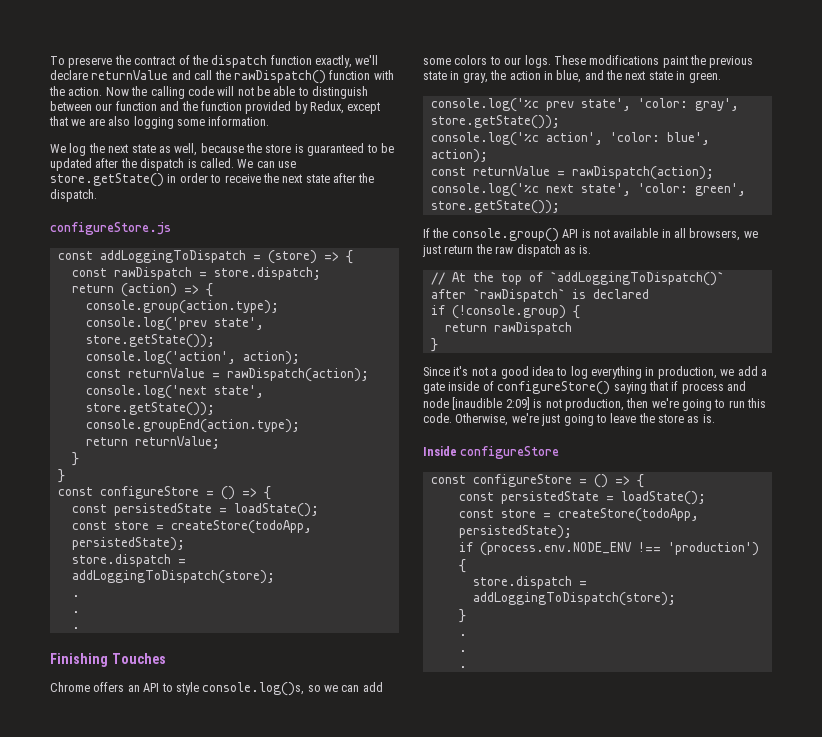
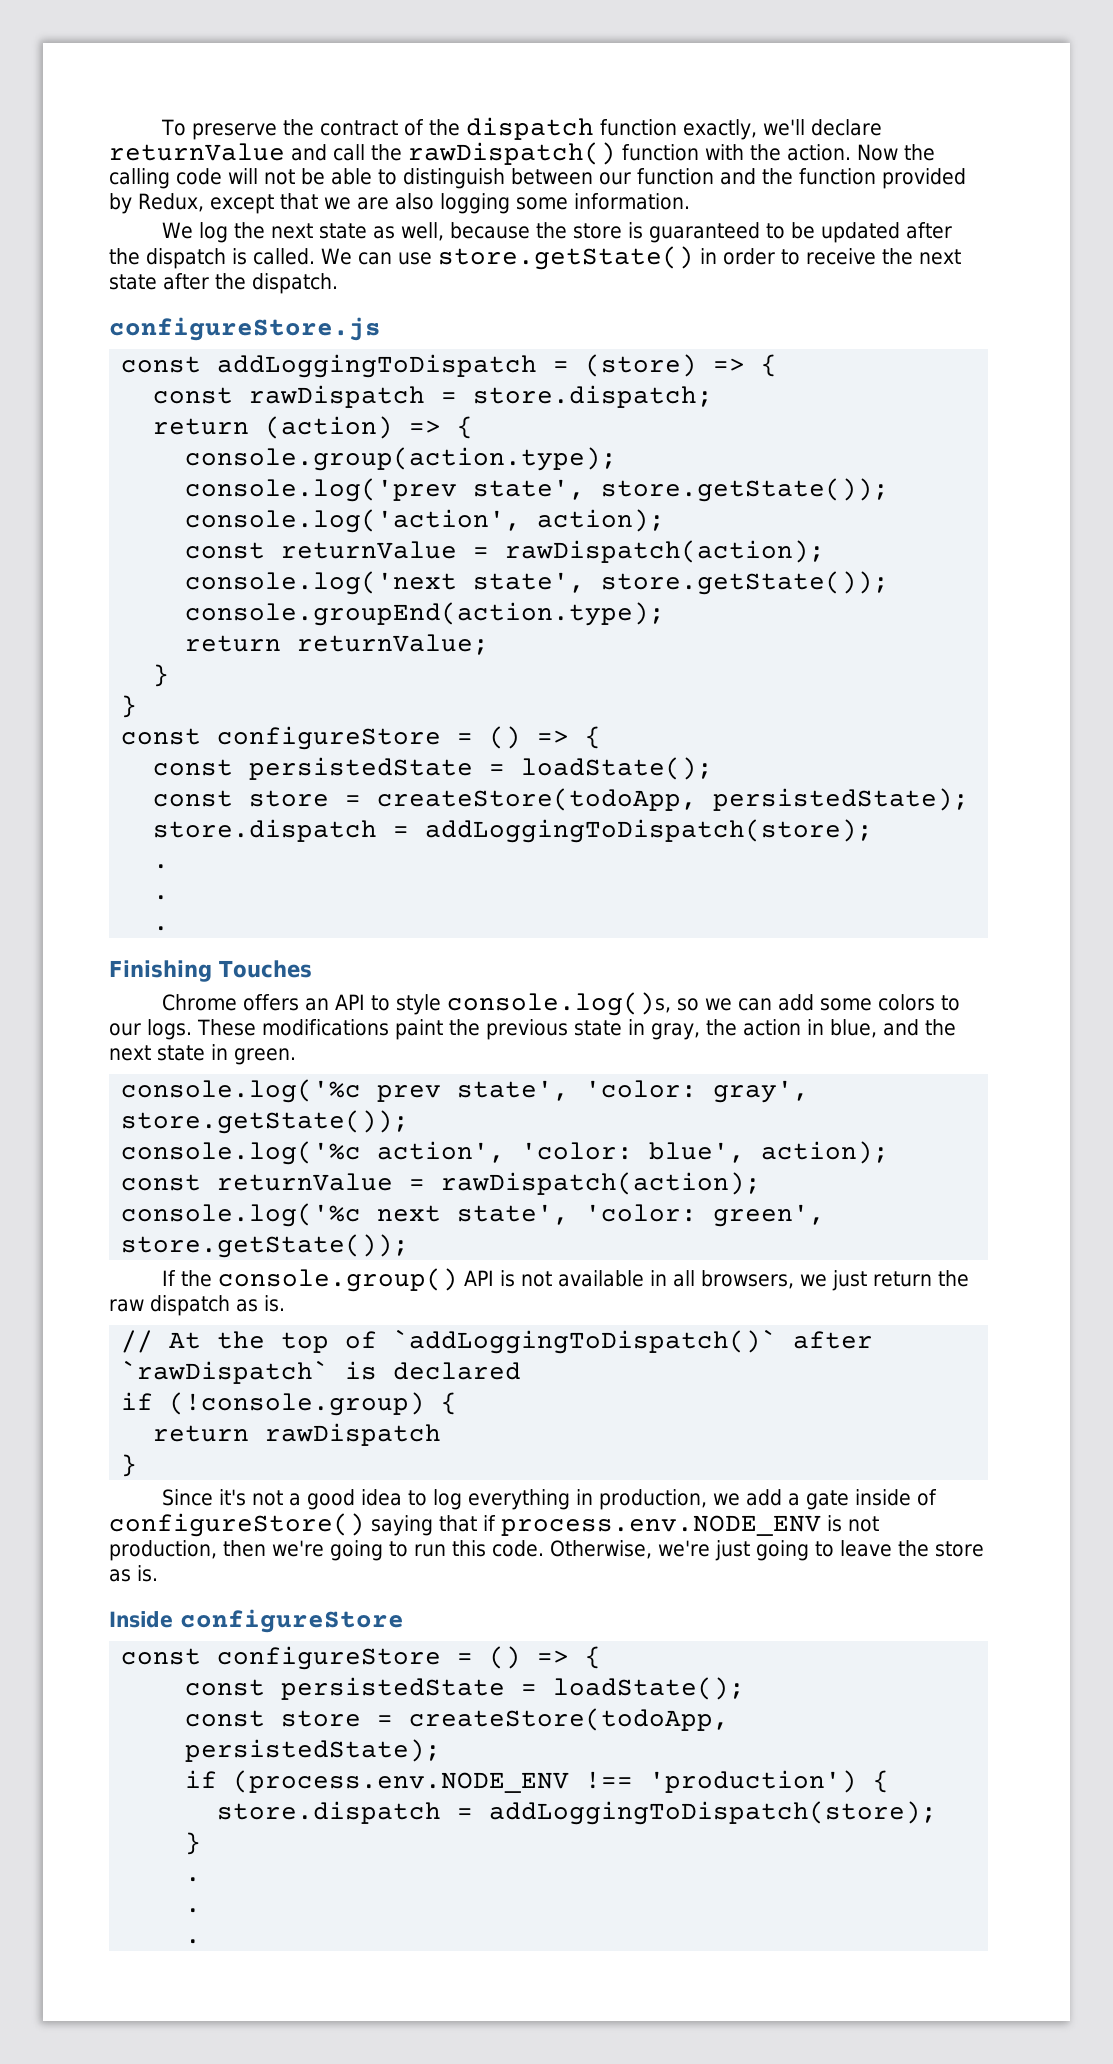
- Since it's not a good idea to log everything in production, we add a gate inside of configureStore() saying that if process and node [inaudible 2:09] is not production, then we're going to run this code.
+ Since it's not a good idea to log everything in production, we add a gate inside of configureStore() saying that if process.env.NODE_ENV is not production, then we're going to run this code.

